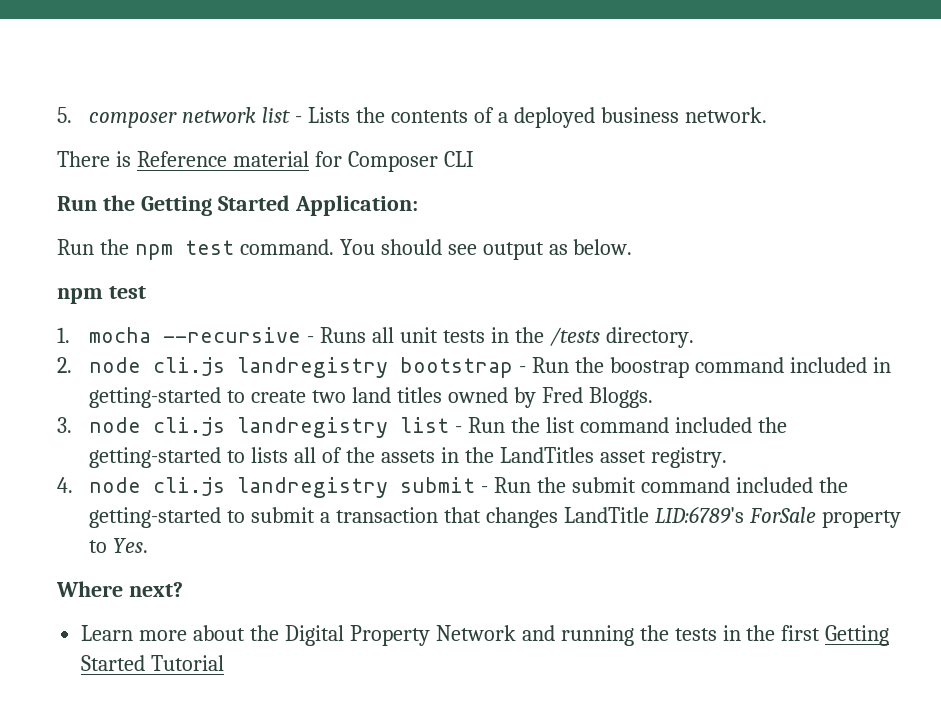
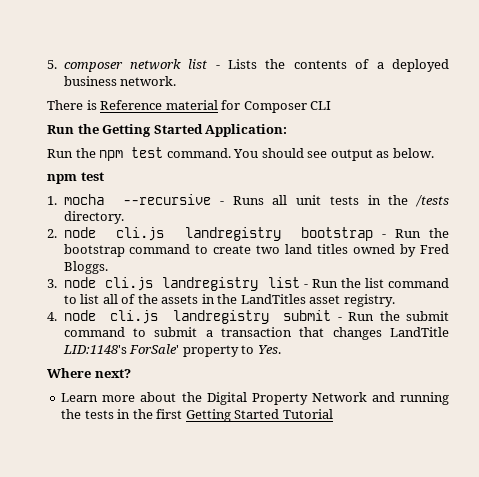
- 2. node cli.js landregistry bootstrap - Run the boostrap command included in getting-started to create two land titles owned by Fred Bloggs.
+ 2. node cli.js landregistry bootstrap - Run the bootstrap command to create two land titles owned by Fred Bloggs.
- 3. node cli.js landregistry list - Run the list command included the getting-started to lists all of the assets in the LandTitles asset registry.
+ 3. node cli.js landregistry list - Run the list command to list all of the assets in the LandTitles asset registry.
- 4. node cli.js landregistry submit - Run the submit command included the getting-started to submit a transaction that changes LandTitle LID:6789's ForSale property to Yes.
+ 4. node cli.js landregistry submit - Run the submit command to submit a transaction that changes LandTitle LID:1148's ForSale' property to Yes.

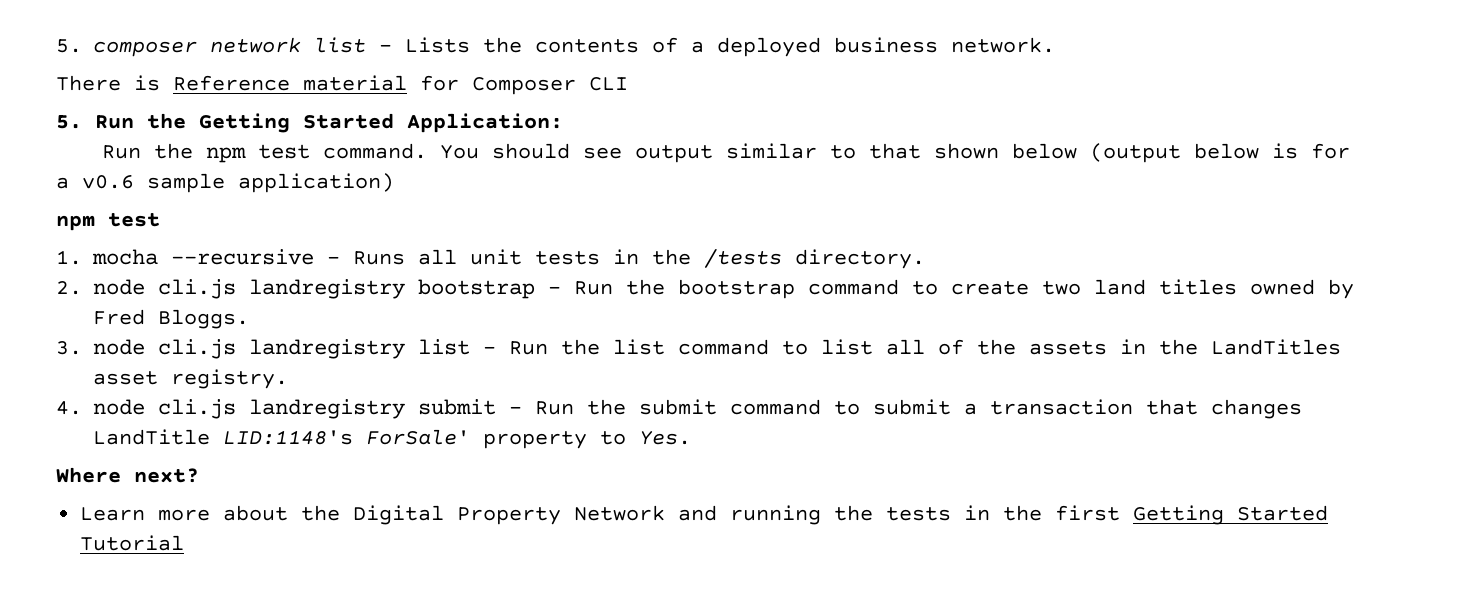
- Run the Getting Started Application:
+ 5. Run the Getting Started Application:
- You should see output as below.
+ You should see output similar to that shown below (output below is for a v0.6 sample application)

